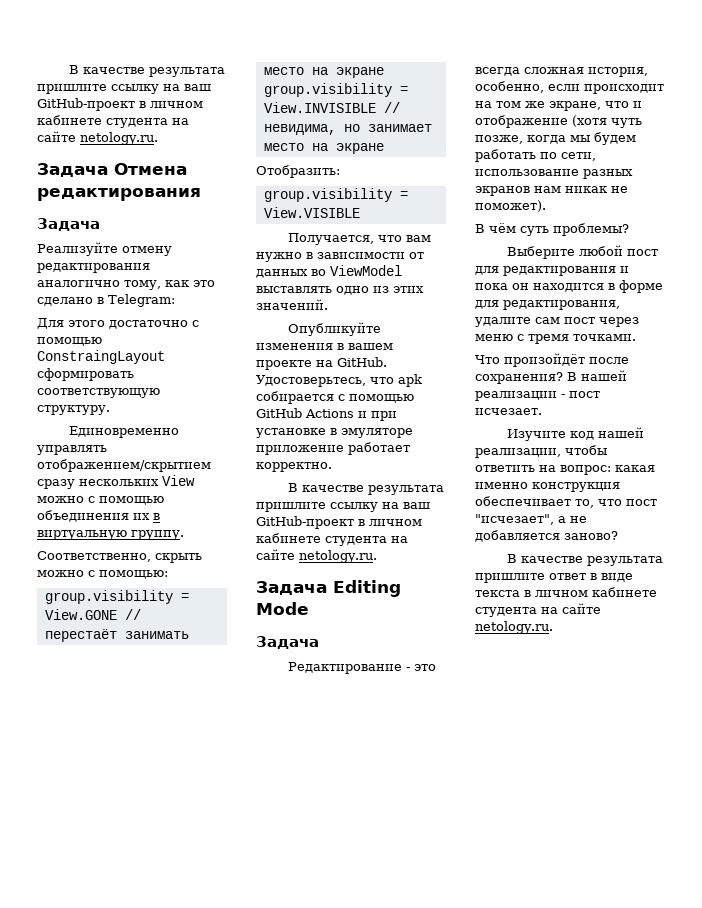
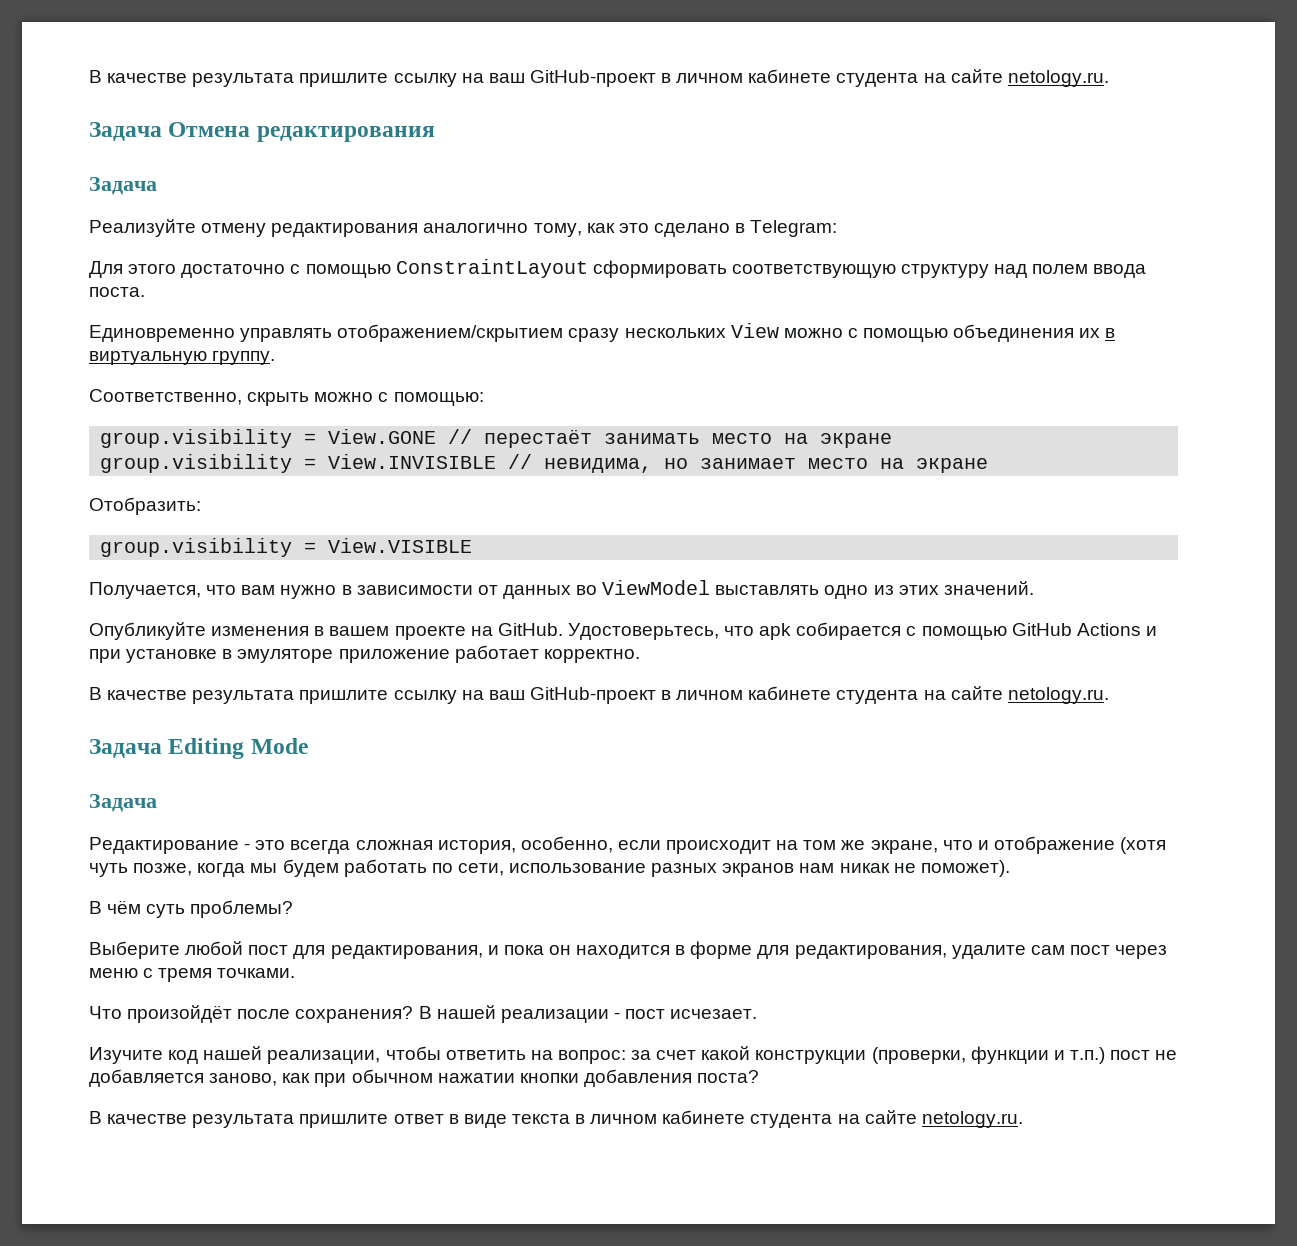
- Для этого достаточно с помощью ConstraingLayout сформировать соответствующую структуру.
+ Для этого достаточно с помощью ConstraintLayout сформировать соответствующую структуру над полем ввода поста.
- Выберите любой пост для редактирования и пока он находится в форме для редактирования, удалите сам пост через меню с тремя точками.
+ Выберите любой пост для редактирования, и пока он находится в форме для редактирования, удалите сам пост через меню с тремя точками.
- Изучите код нашей реализации, чтобы ответить на вопрос: какая именно конструкция обеспечивает то, что пост "исчезает", а не добавляется заново?
+ Изучите код нашей реализации, чтобы ответить на вопрос: за счет какой конструкции (проверки, функции и т.п.) пост не добавляется заново, как при обычном нажатии кнопки добавления поста?

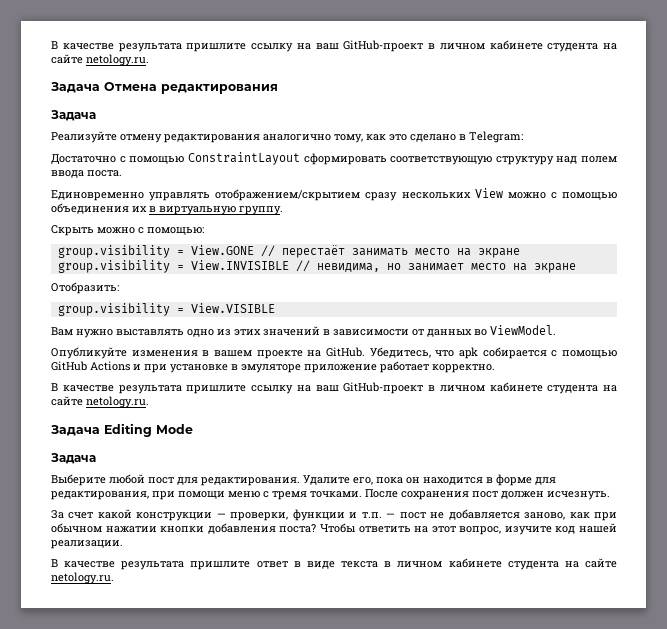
- Для этого достаточно с помощью ConstraintLayout сформировать соответствующую структуру над полем ввода поста.
+ Достаточно с помощью ConstraintLayout сформировать соответствующую структуру над полем ввода поста.
- Соответственно, скрыть можно с помощью:
+ Скрыть можно с помощью:
- Получается, что вам нужно в зависимости от данных во ViewModel выставлять одно из этих значений.
+ Вам нужно выставлять одно из этих значений в зависимости от данных во ViewModel.
- Удостоверьтесь, что apk собирается с помощью GitHub Actions и при установке в эмуляторе приложение работает корректно.
+ Убедитесь, что apk собирается с помощью GitHub Actions и при установке в эмуляторе приложение работает корректно.
- Редактирование - это всегда сложная история, особенно, если происходит на том же экране, что и отображение (хотя чуть позже, когда мы будем работать по сети, использование разных экранов нам никак не поможет).
- В чём суть проблемы?
- Выберите любой пост для редактирования, и пока он находится в форме для редактирования, удалите сам пост через меню с тремя точками.
- Что произойдёт после сохранения? В нашей реализации - пост исчезает.
- Изучите код нашей реализации, чтобы ответить на вопрос: за счет какой конструкции (проверки, функции и т.п.) пост не добавляется заново, как при обычном нажатии кнопки добавления поста?
+ Выберите любой пост для редактирования. Удалите его, пока он находится в форме для редактирования, при помощи меню с тремя точками. После сохранения пост должен исчезнуть.
+ За счет какой конструкции — проверки, функции и т.п. — пост не добавляется заново, как при обычном нажатии кнопки добавления поста? Чтобы ответить на этот вопрос, изучите код нашей реализации.

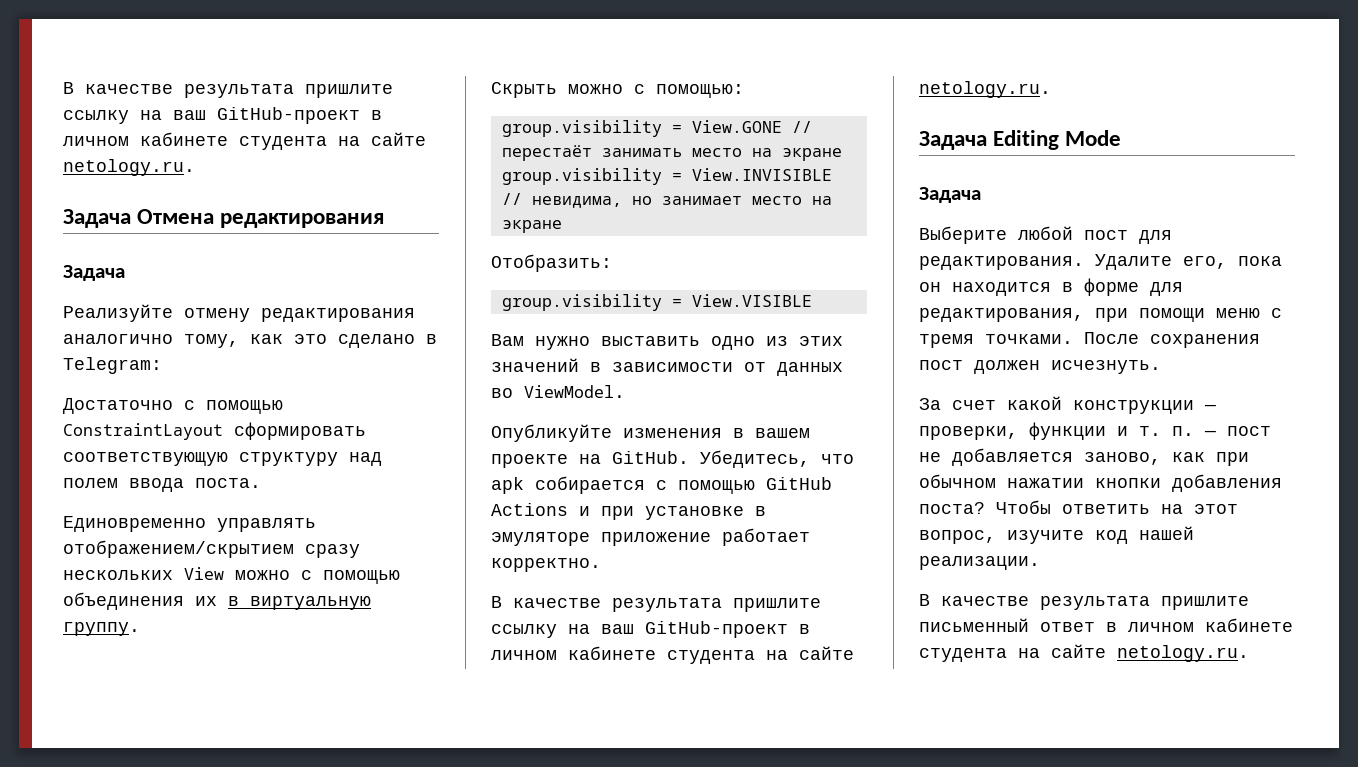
- Вам нужно выставлять одно из этих значений в зависимости от данных во ViewModel.
+ Вам нужно выставить одно из этих значений в зависимости от данных во ViewModel.
- За счет какой конструкции — проверки, функции и т.п. — пост не добавляется заново, как при обычном нажатии кнопки добавления поста?
+ За счет какой конструкции — проверки, функции и т. п. — пост не добавляется заново, как при обычном нажатии кнопки добавления поста?
- В качестве результата пришлите ответ в виде текста в личном кабинете студента на сайте netology.ru.
+ В качестве результата пришлите письменный ответ в личном кабинете студента на сайте netology.ru.

